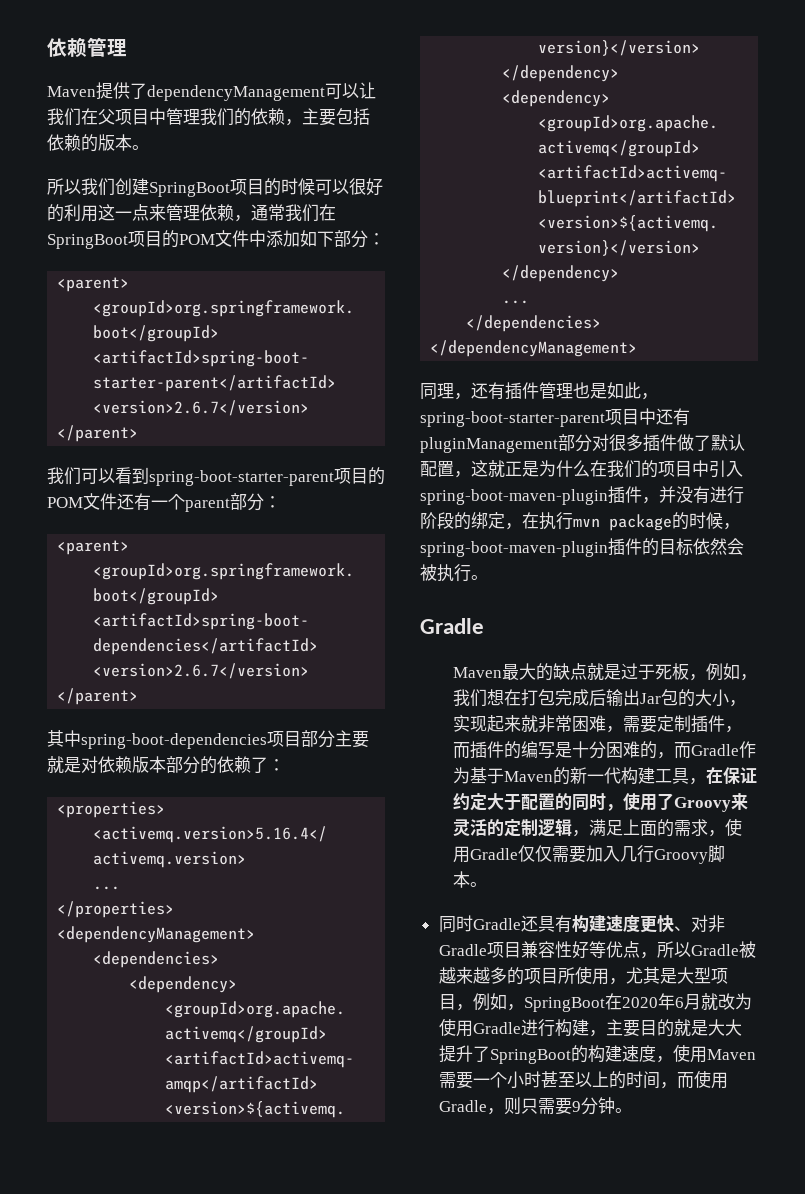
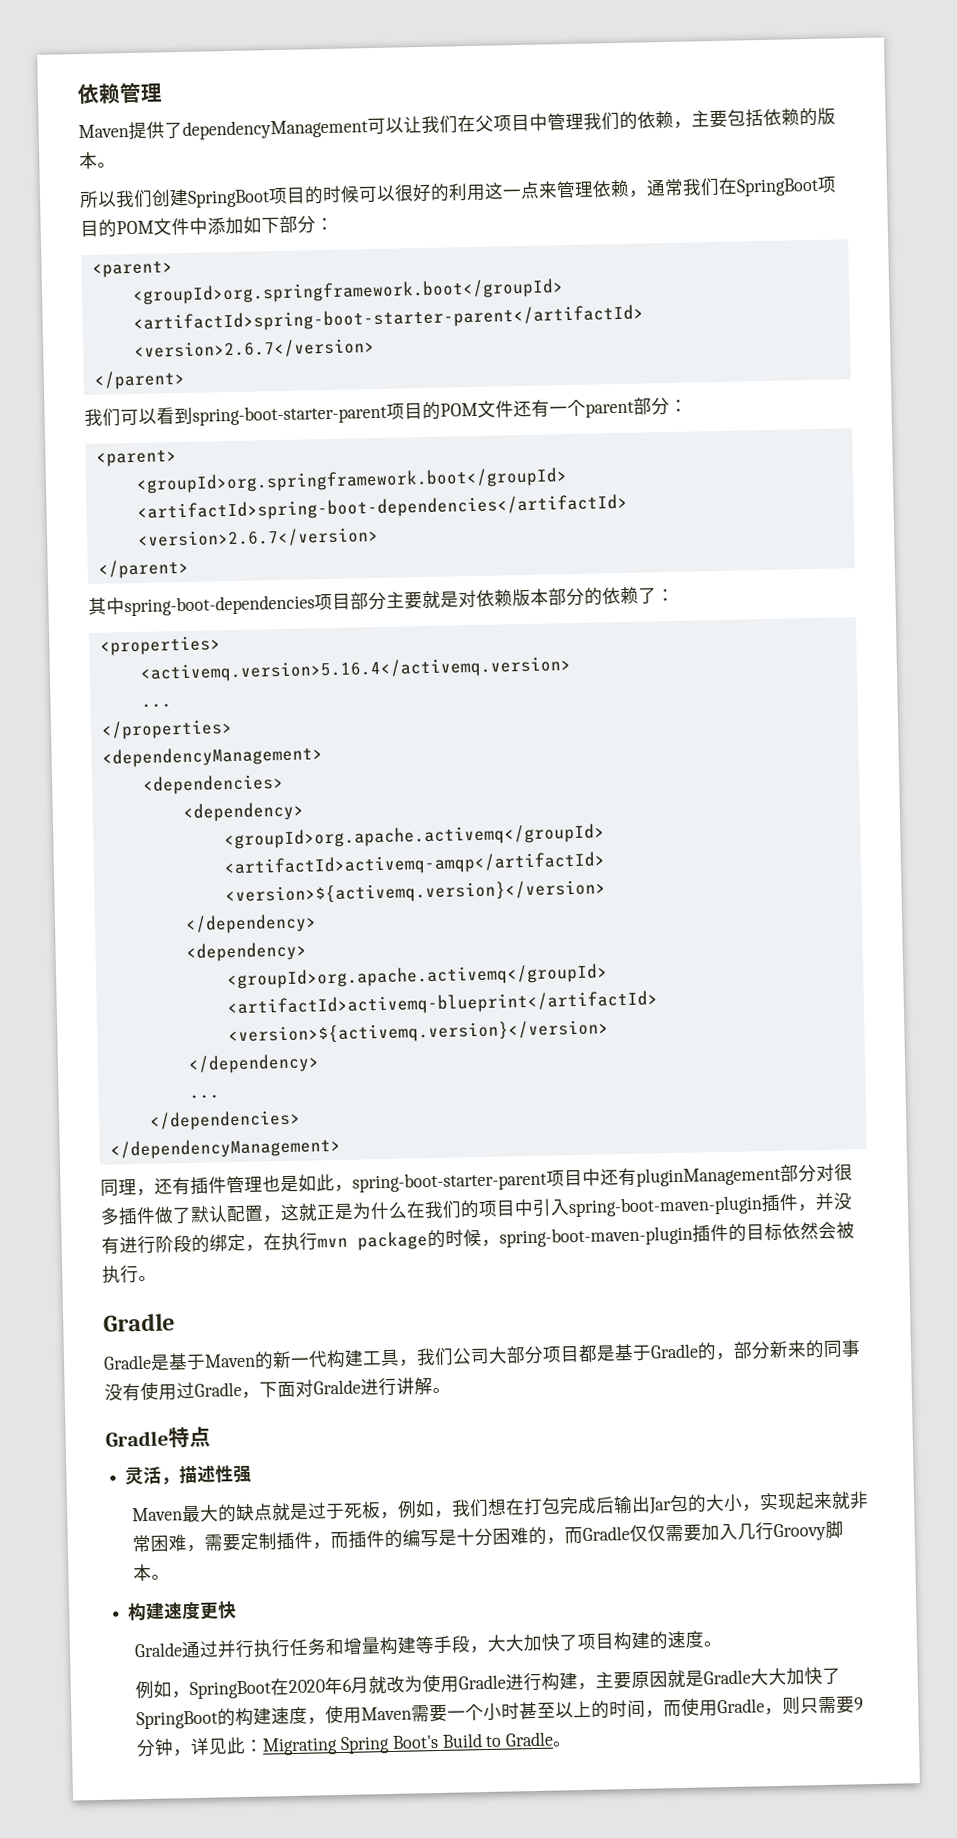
+ Gradle是基于Maven的新一代构建工具，我们公司大部分项目都是基于Gradle的，部分新来的同事没有使用过Gradle，下面对Gralde进行讲解。
+ Gradle特点
+ 灵活，描述性强
- Maven最大的缺点就是过于死板，例如，我们想在打包完成后输出Jar包的大小，实现起来就非常困难，需要定制插件，而插件的编写是十分困难的，而Gradle作为基于Maven的新一代构建工具，在保证约定大于配置的同时，使用了Groovy来灵活的定制逻辑，满足上面的需求，使用Gradle仅仅需要加入几行Groovy脚本。
+ Maven最大的缺点就是过于死板，例如，我们想在打包完成后输出Jar包的大小，实现起来就非常困难，需要定制插件，而插件的编写是十分困难的，而Gradle仅仅需要加入几行Groovy脚本。
- 同时Gradle还具有构建速度更快、对非Gradle项目兼容性好等优点，所以Gradle被越来越多的项目所使用，尤其是大型项目，例如，SpringBoot在2020年6月就改为使用Gradle进行构建，主要目的就是大大提升了SpringBoot的构建速度，使用Maven需要一个小时甚至以上的时间，而使用Gradle，则只需要9分钟。
+ 构建速度更快
+ Gralde通过并行执行任务和增量构建等手段，大大加快了项目构建的速度。
+ 例如，SpringBoot在2020年6月就改为使用Gradle进行构建，主要原因就是Gradle大大加快了SpringBoot的构建速度，使用Maven需要一个小时甚至以上的时间，而使用Gradle，则只需要9分钟，详见此：Migrating Spring Boot's Build to Gradle。

